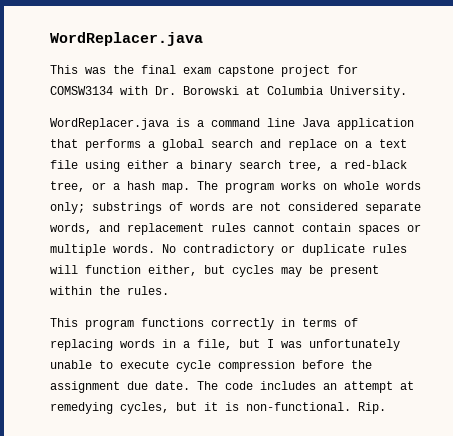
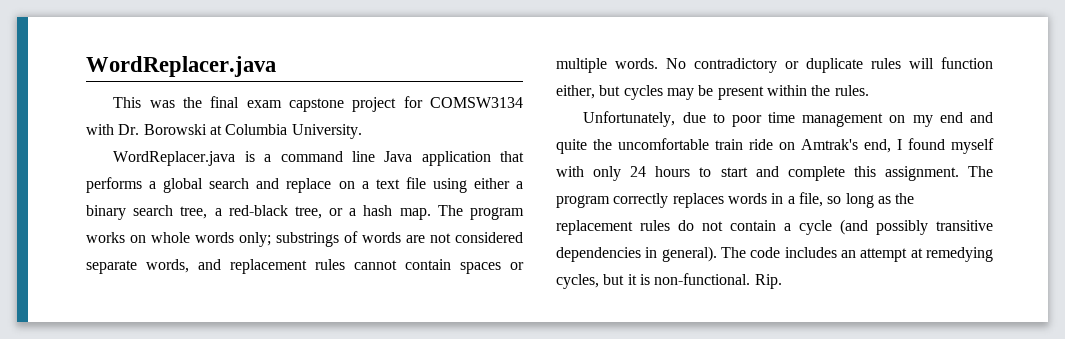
- This program functions correctly in terms of replacing words in a file, but I was unfortunately unable to execute cycle compression before the assignment due date.
+ Unfortunately, due to poor time management on my end and quite the uncomfortable train ride on Amtrak's end, I found myself with only 24 hours to start and complete this assignment. The program correctly replaces words in a file, so long as the replacement rules do not contain a cycle (and possibly transitive dependencies in general).

